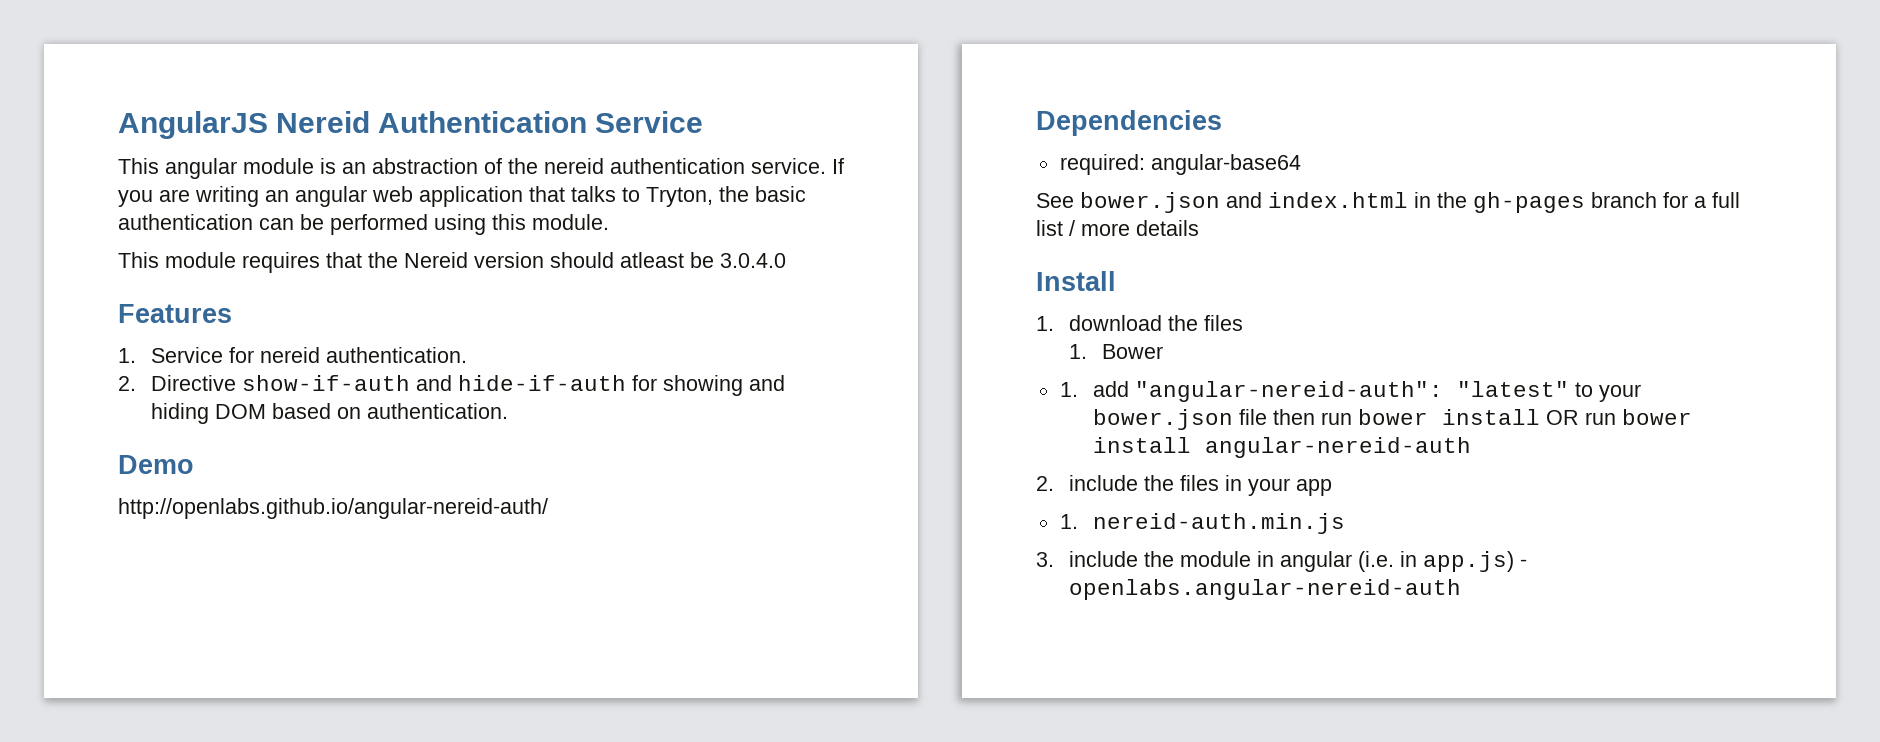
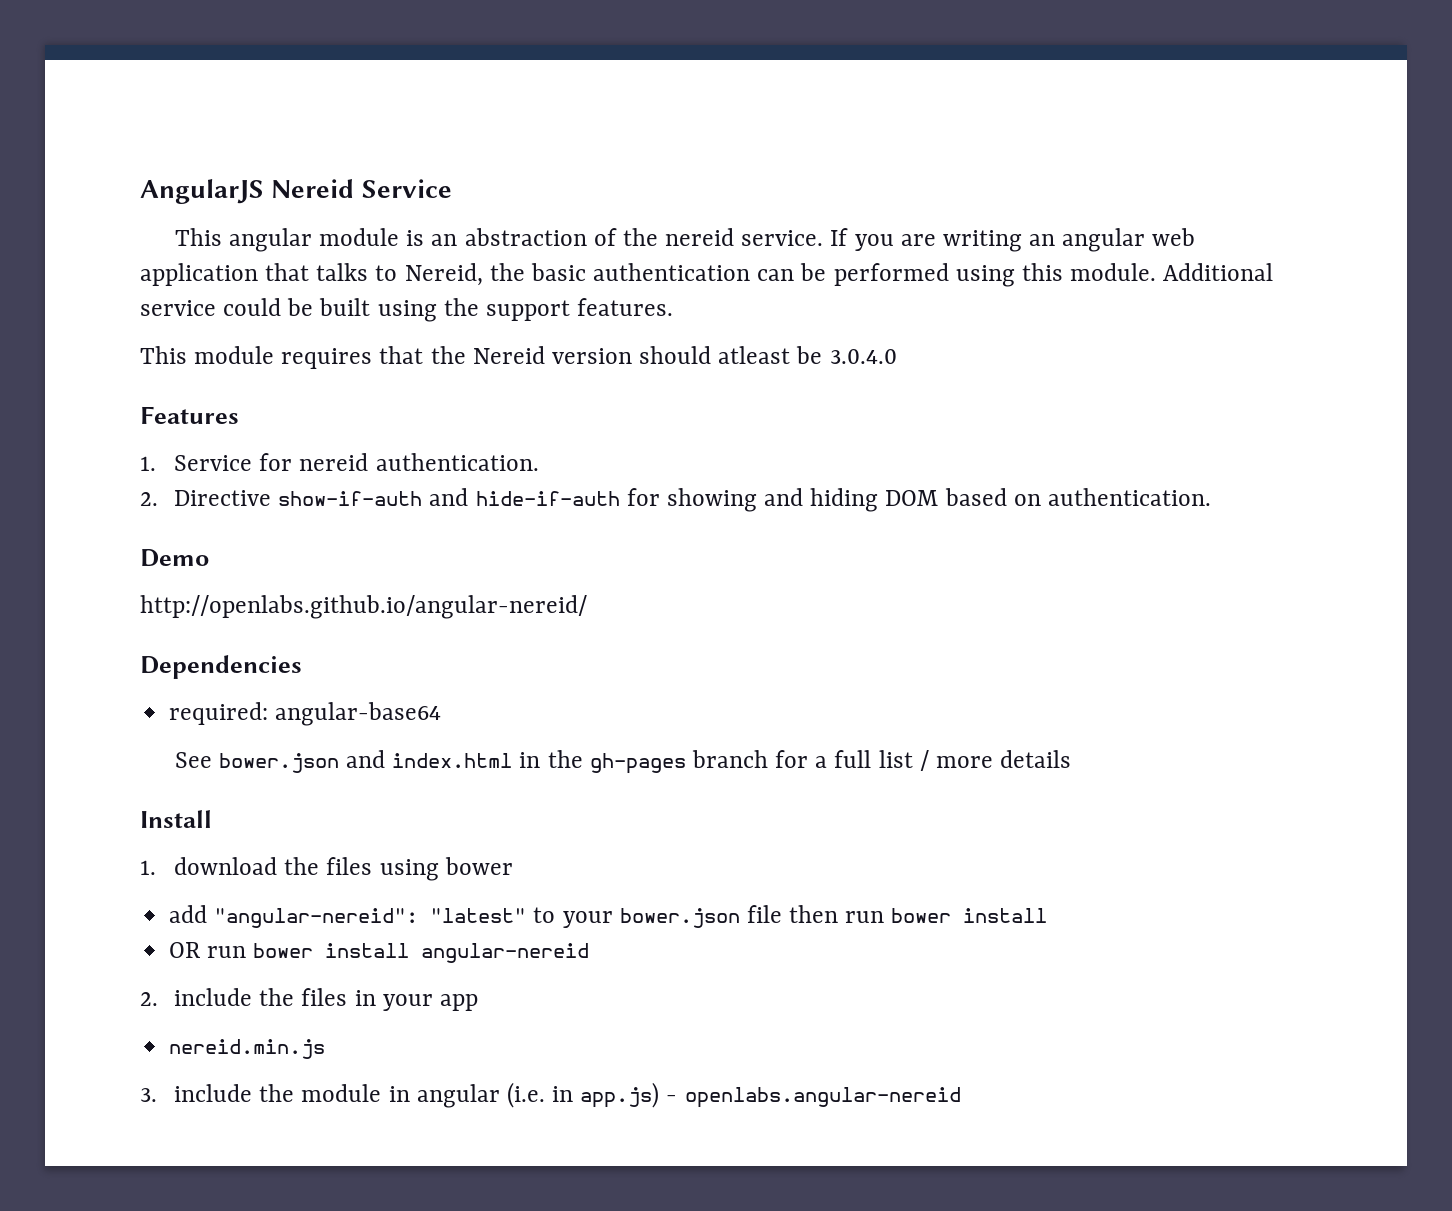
- AngularJS Nereid Authentication Service
+ AngularJS Nereid Service
- This angular module is an abstraction of the nereid authentication service.
+ This angular module is an abstraction of the nereid service.
- If you are writing an angular web application that talks to Tryton, the basic authentication can be performed using this module.
+ If you are writing an angular web application that talks to Nereid, the basic authentication can be performed using this module. Additional service could be built using the support features.
- http://openlabs.github.io/angular-nereid-auth/
+ http://openlabs.github.io/angular-nereid/
- 1. download the files
- 1. Bower
- 1. add "angular-nereid-auth": "latest" to your bower.json file then run bower install OR run bower install angular-nereid-auth
+ 1. download the files using bower
+ add "angular-nereid": "latest" to your bower.json file then run bower install
+ OR run bower install angular-nereid
- 1. nereid-auth.min.js
+ nereid.min.js
- 3. include the module in angular (i.e. in app.js) - openlabs.angular-nereid-auth
+ 3. include the module in angular (i.e. in app.js) - openlabs.angular-nereid

